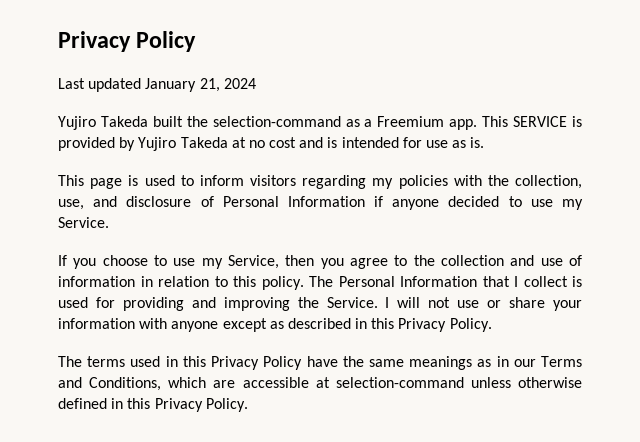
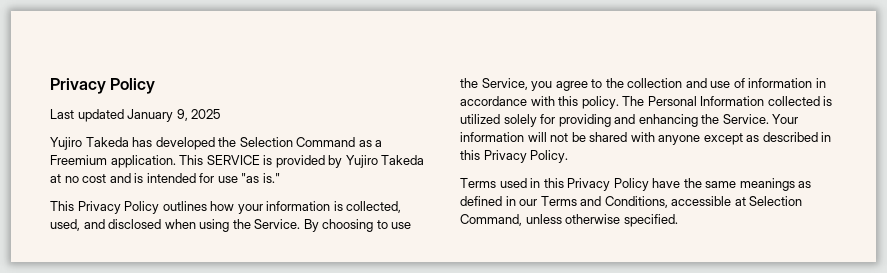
- Last updated January 21, 2024
- Yujiro Takeda built the selection-command as a Freemium app.
+ Last updated January 9, 2025
+ Yujiro Takeda has developed the Selection Command as a Freemium application.
- This SERVICE is provided by Yujiro Takeda at no cost and is intended for use as is.
- This page is used to inform visitors regarding my policies with the collection, use, and disclosure of Personal Information if anyone decided to use my Service.
- If you choose to use my Service, then you agree to the collection and use of information in relation to this policy.
+ This SERVICE is provided by Yujiro Takeda at no cost and is intended for use "as is."
+ This Privacy Policy outlines how your information is collected, used, and disclosed when using the Service. By choosing to use the Service, you agree to the collection and use of information in accordance with this policy.
- The Personal Information that I collect is used for providing and improving the Service. I will not use or share your information with anyone except as described in this Privacy Policy.
+ The Personal Information collected is utilized solely for providing and enhancing the Service. Your information will not be shared with anyone except as described in this Privacy Policy.
- The terms used in this Privacy Policy have the same meanings as in our Terms and Conditions, which are accessible at selection-command unless otherwise defined in this Privacy Policy.
+ Terms used in this Privacy Policy have the same meanings as defined in our Terms and Conditions, accessible at Selection Command, unless otherwise specified.

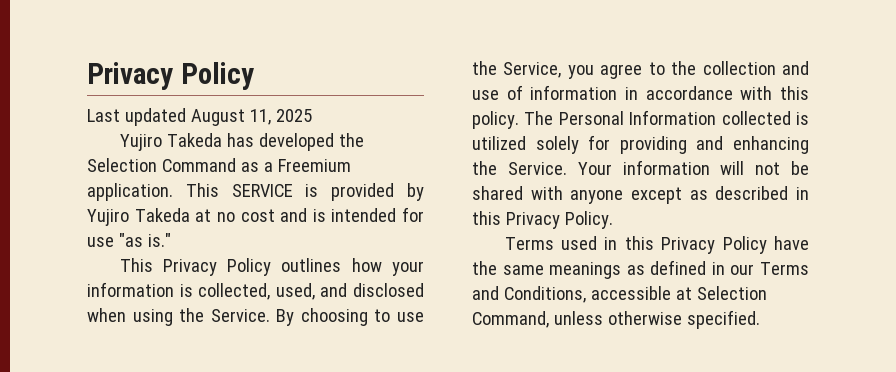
- Last updated January 9, 2025
+ Last updated August 11, 2025

